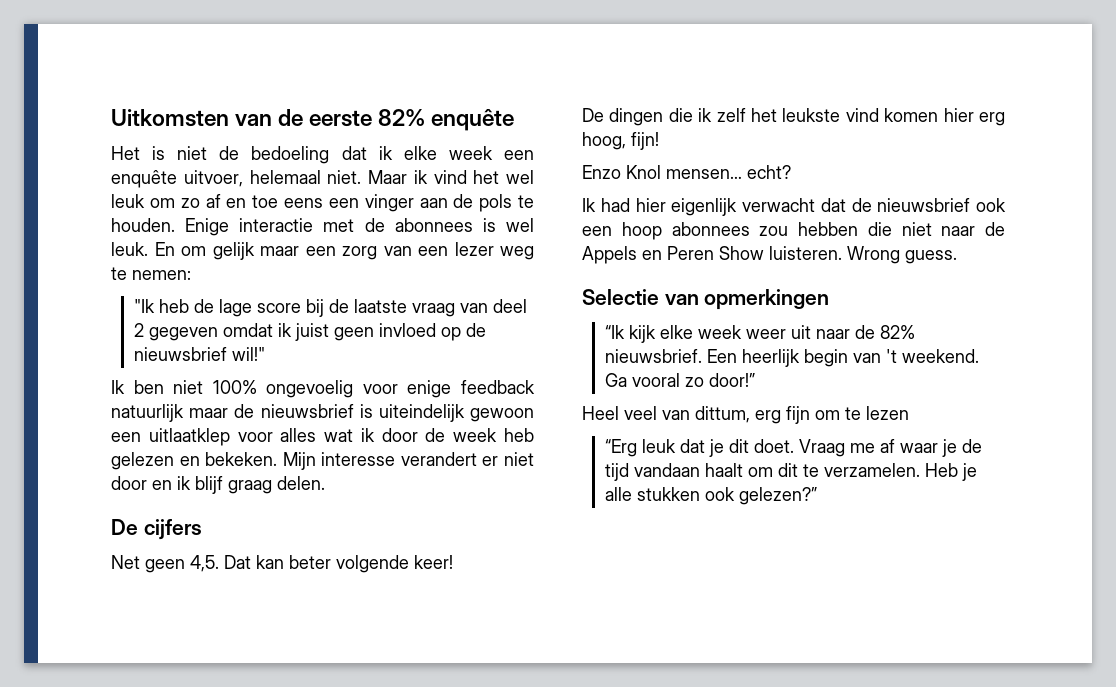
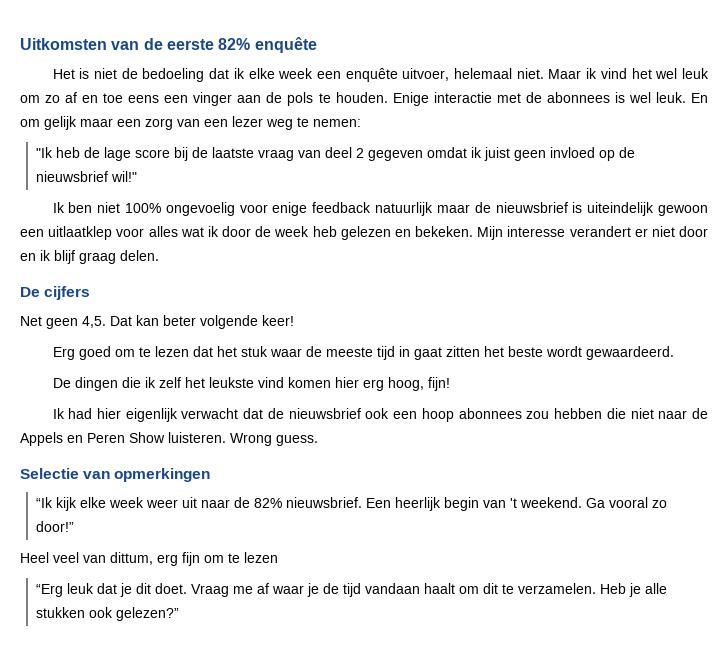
+ Erg goed om te lezen dat het stuk waar de meeste tijd in gaat zitten het beste wordt gewaardeerd.
- Enzo Knol mensen… echt?

